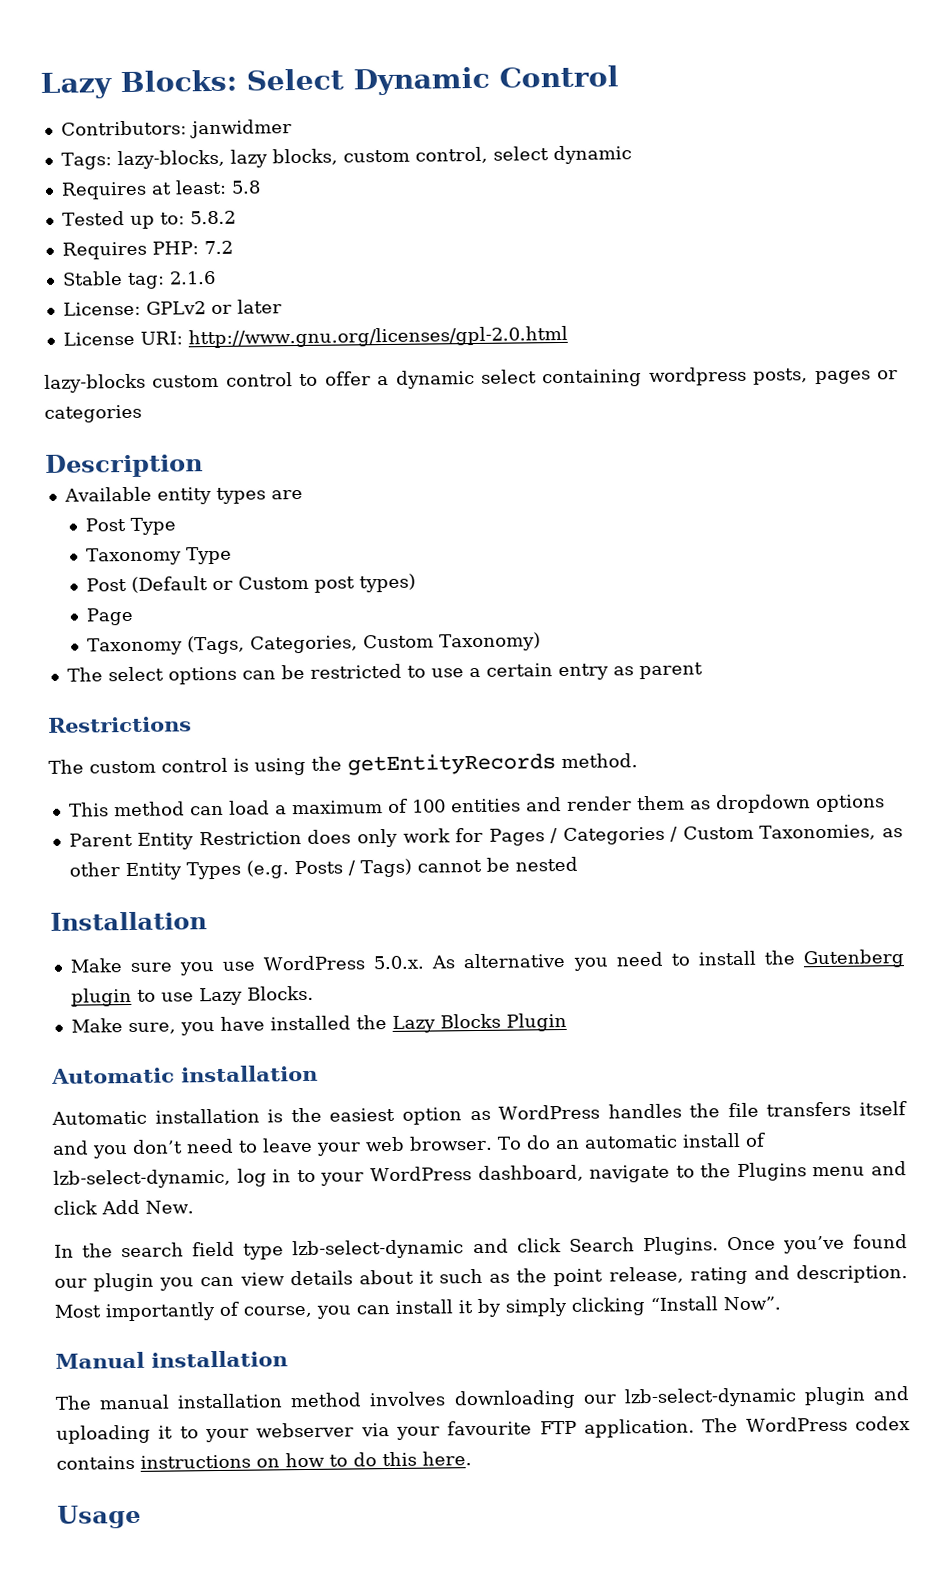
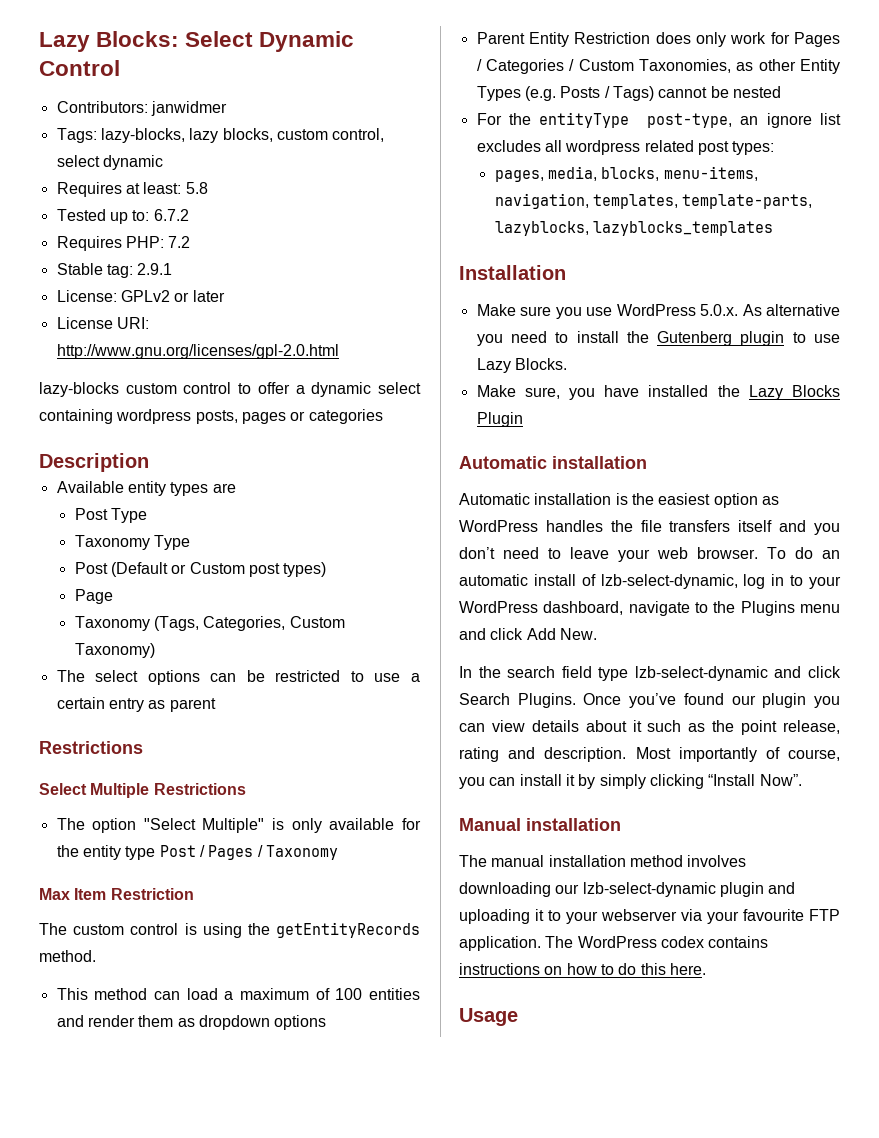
- Tested up to: 5.8.2
+ Tested up to: 6.7.2
- Stable tag: 2.1.6
+ Stable tag: 2.9.1
+ Select Multiple Restrictions
+ The option "Select Multiple" is only available for the entity type Post / Pages / Taxonomy
+ Max Item Restriction
+ For the entityType post-type, an ignore list excludes all wordpress related post types:
+ pages, media, blocks, menu-items, navigation, templates, template-parts, lazyblocks, lazyblocks_templates

